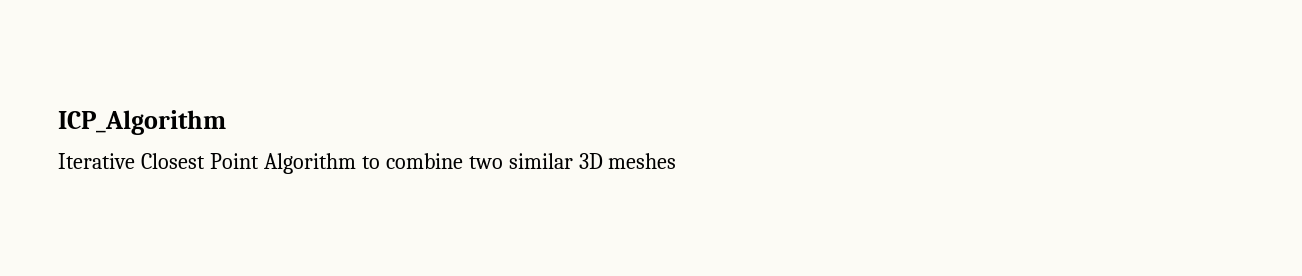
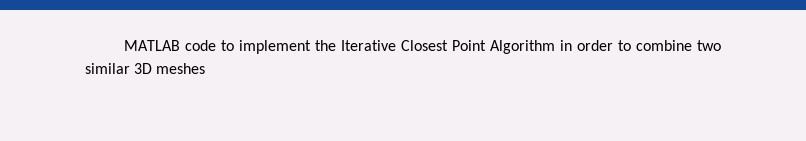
- ICP_Algorithm
- Iterative Closest Point Algorithm to combine two similar 3D meshes
+ MATLAB code to implement the Iterative Closest Point Algorithm in order to combine two similar 3D meshes

